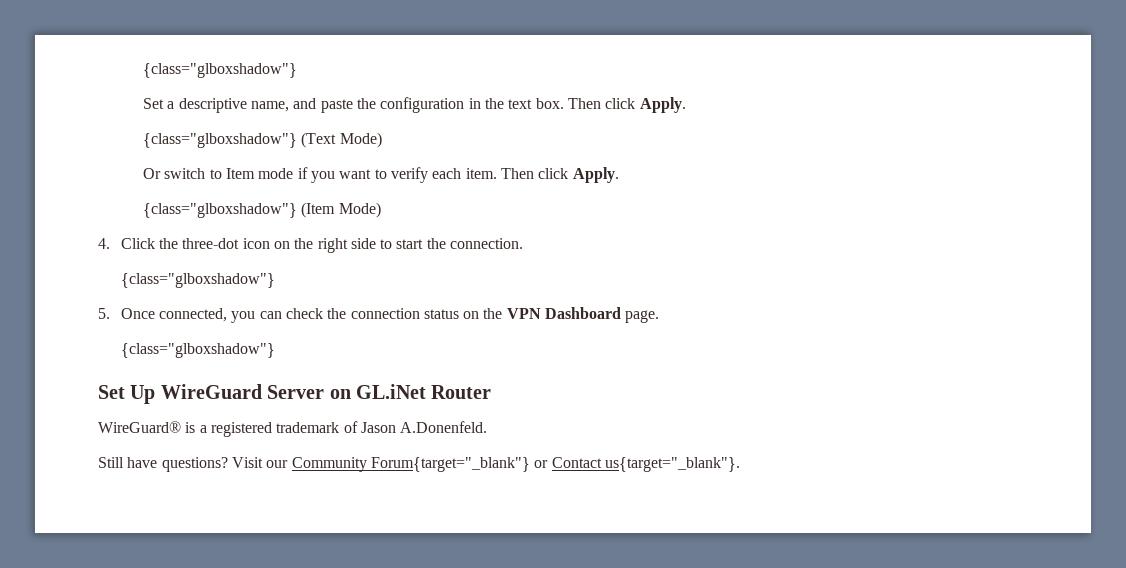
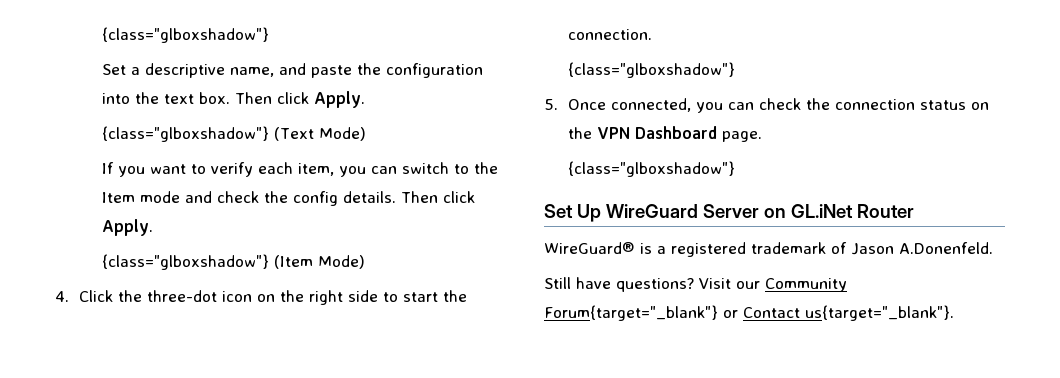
- Set a descriptive name, and paste the configuration in the text box.
+ Set a descriptive name, and paste the configuration into the text box.
- Or switch to Item mode if you want to verify each item.
+ If you want to verify each item, you can switch to the Item mode and check the config details.

